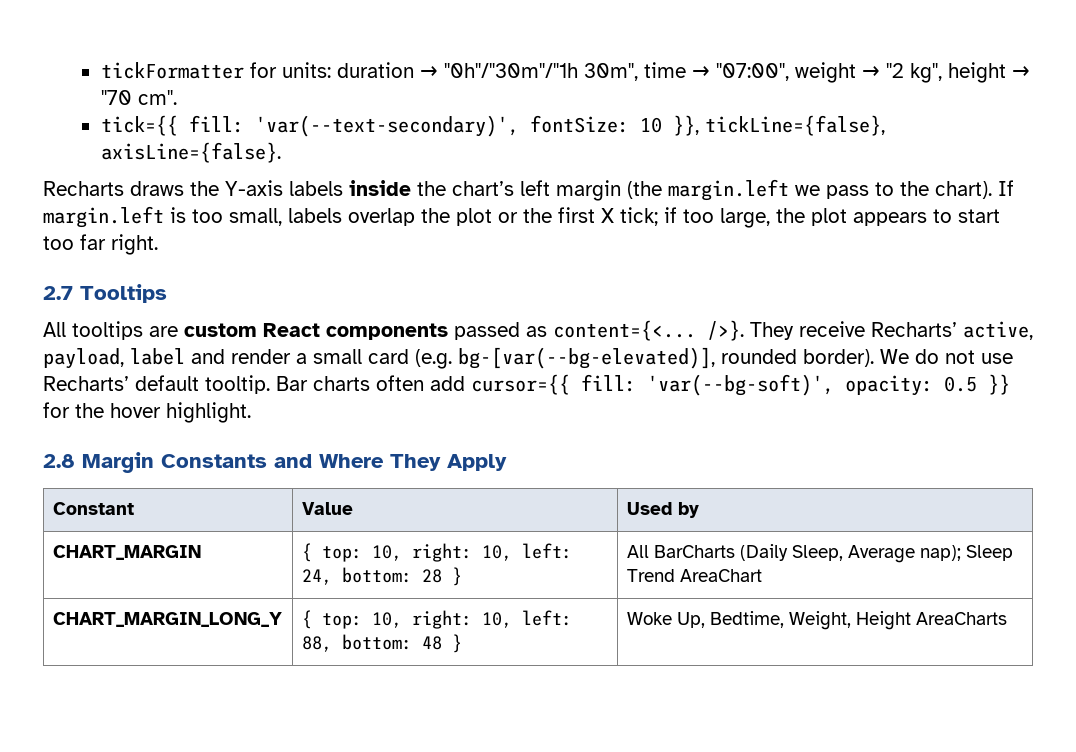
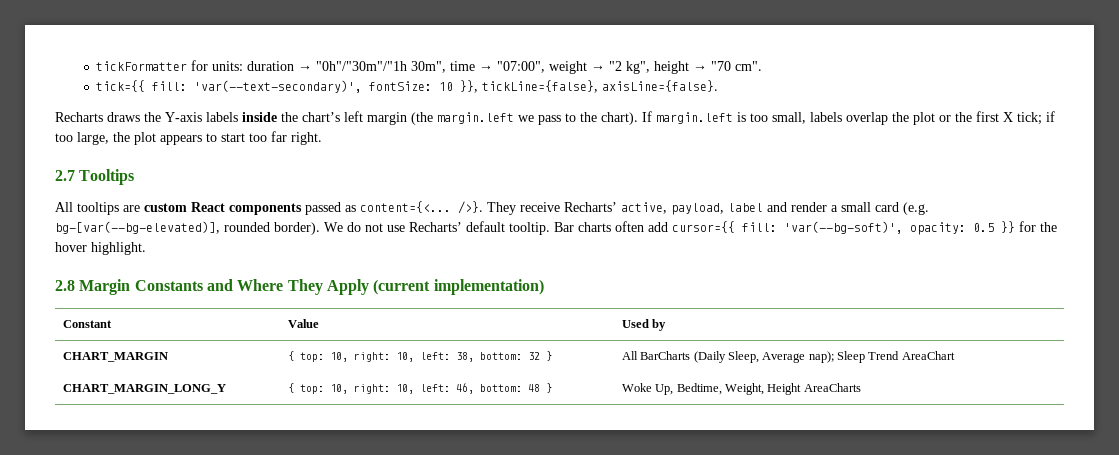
- 2.8 Margin Constants and Where They Apply
+ 2.8 Margin Constants and Where They Apply (current implementation)
- CHART_MARGIN | { top: 10, right: 10, left: 24, bottom: 28 } | All BarCharts (Daily Sleep, Average nap); Sleep Trend AreaChart
+ CHART_MARGIN | { top: 10, right: 10, left: 38, bottom: 32 } | All BarCharts (Daily Sleep, Average nap); Sleep Trend AreaChart
- CHART_MARGIN_LONG_Y | { top: 10, right: 10, left: 88, bottom: 48 } | Woke Up, Bedtime, Weight, Height AreaCharts
+ CHART_MARGIN_LONG_Y | { top: 10, right: 10, left: 46, bottom: 48 } | Woke Up, Bedtime, Weight, Height AreaCharts

